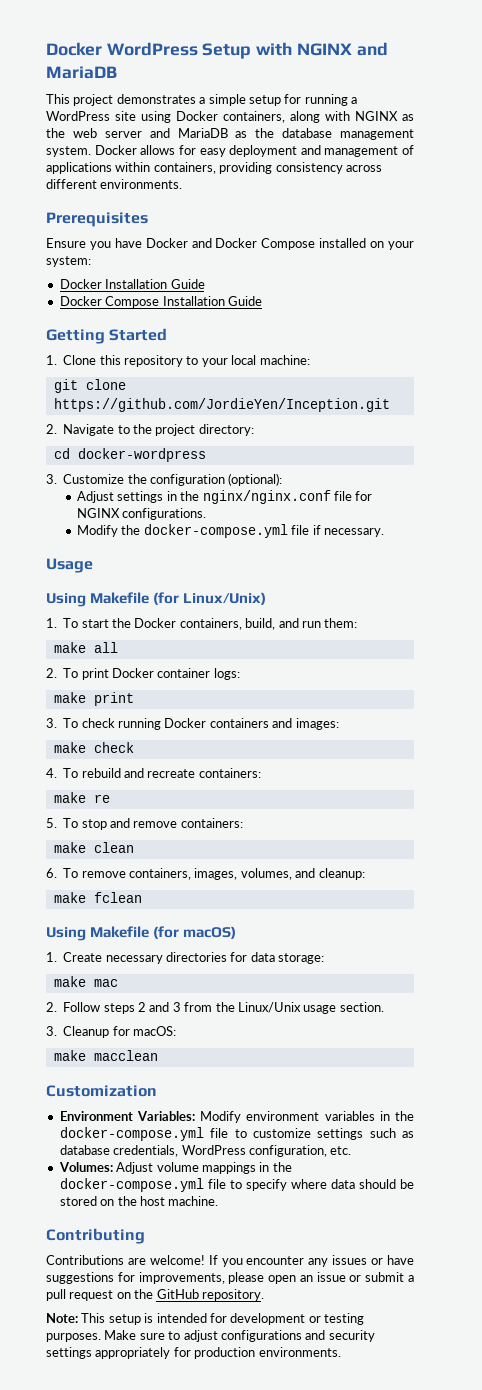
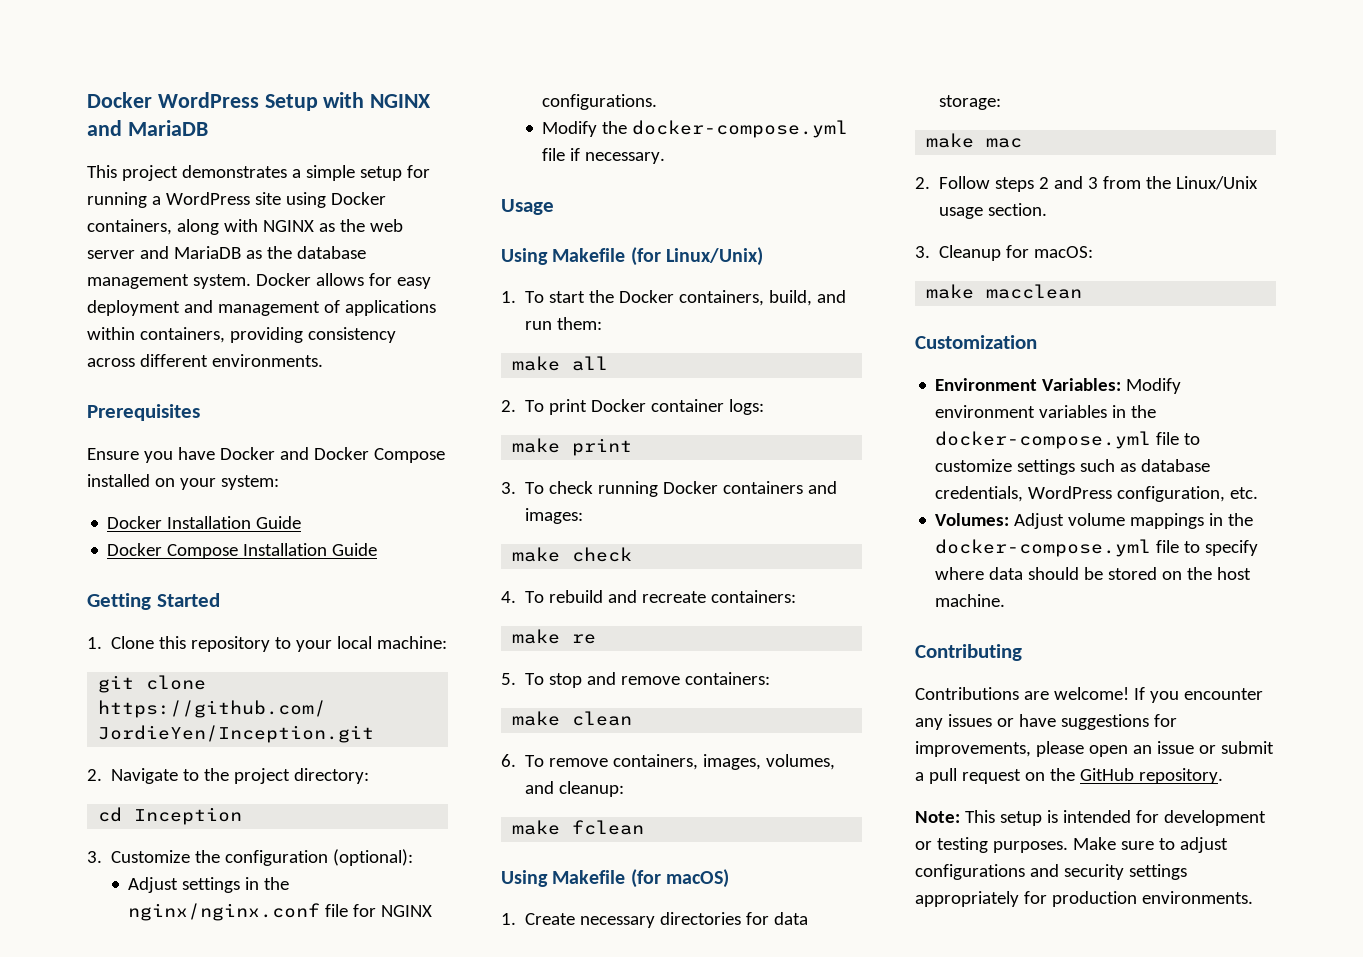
- cd docker-wordpress
+ cd Inception

